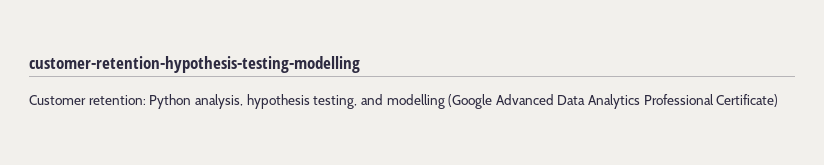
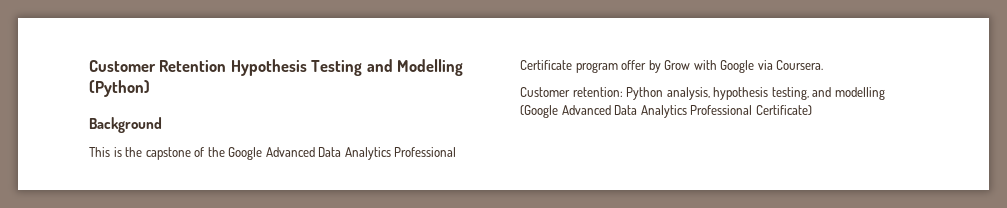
- customer-retention-hypothesis-testing-modelling
+ Customer Retention Hypothesis Testing and Modelling (Python)
+ Background
+ This is the capstone of the Google Advanced Data Analytics Professional Certificate program offer by Grow with Google via Coursera.

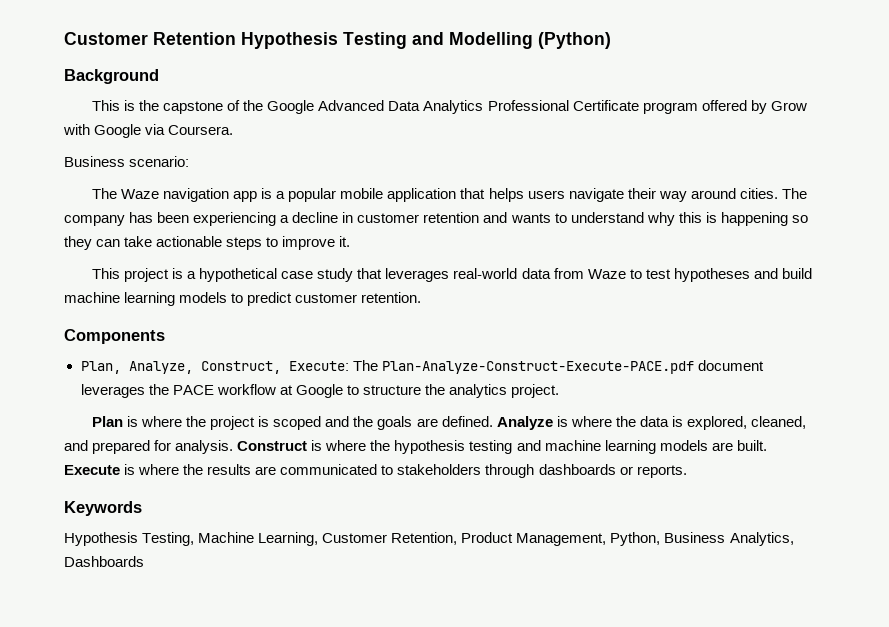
- This is the capstone of the Google Advanced Data Analytics Professional Certificate program offer by Grow with Google via Coursera.
+ This is the capstone of the Google Advanced Data Analytics Professional Certificate program offered by Grow with Google via Coursera.
- Customer retention: Python analysis, hypothesis testing, and modelling (Google Advanced Data Analytics Professional Certificate)
+ Business scenario:
+ The Waze navigation app is a popular mobile application that helps users navigate their way around cities. The company has been experiencing a decline in customer retention and wants to understand why this is happening so they can take actionable steps to improve it.
+ This project is a hypothetical case study that leverages real-world data from Waze to test hypotheses and build machine learning models to predict customer retention.
+ Components
+ Plan, Analyze, Construct, Execute: The Plan-Analyze-Construct-Execute-PACE.pdf document leverages the PACE workflow at Google to structure the analytics project.
+ Plan is where the project is scoped and the goals are defined. Analyze is where the data is explored, cleaned, and prepared for analysis. Construct is where the hypothesis testing and machine learning models are built. Execute is where the results are communicated to stakeholders through dashboards or reports.
+ Keywords
+ Hypothesis Testing, Machine Learning, Customer Retention, Product Management, Python, Business Analytics, Dashboards

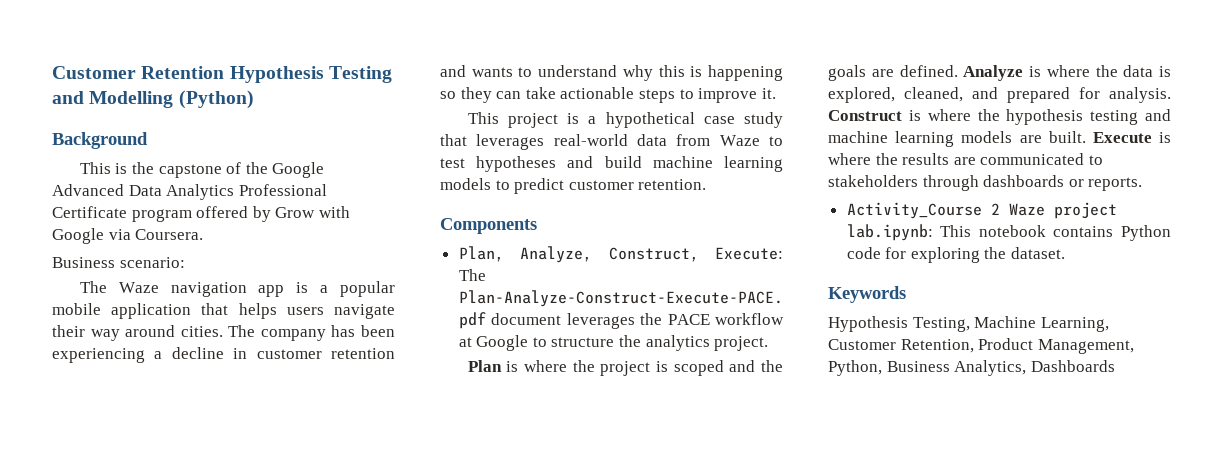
+ Activity_Course 2 Waze project lab.ipynb: This notebook contains Python code for exploring the dataset.

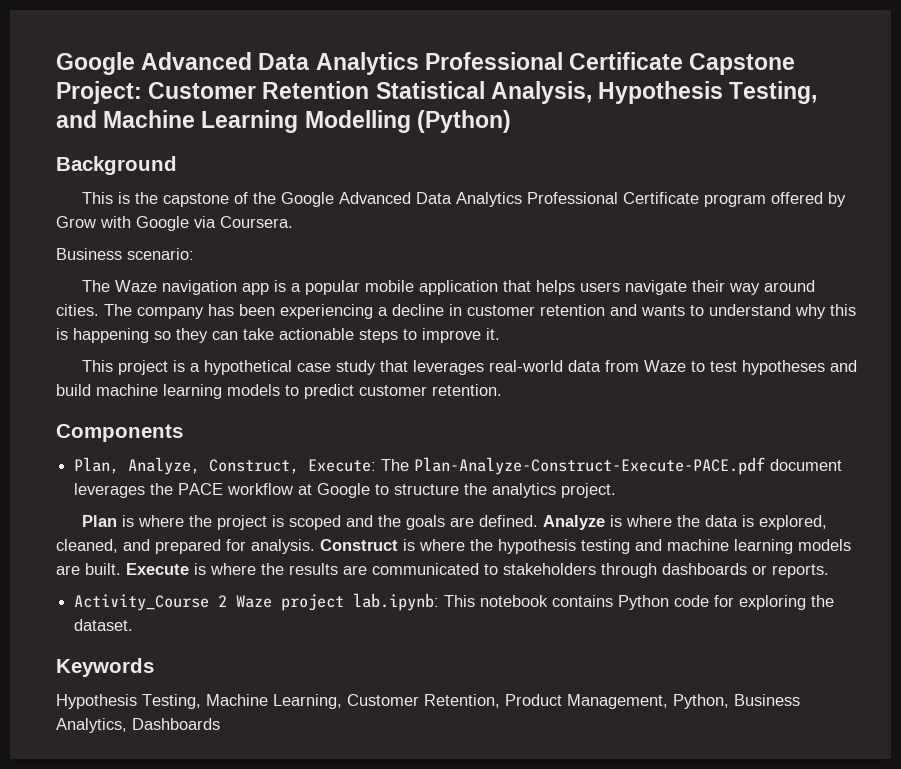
- Customer Retention Hypothesis Testing and Modelling (Python)
+ Google Advanced Data Analytics Professional Certificate Capstone Project: Customer Retention Statistical Analysis, Hypothesis Testing, and Machine Learning Modelling (Python)

